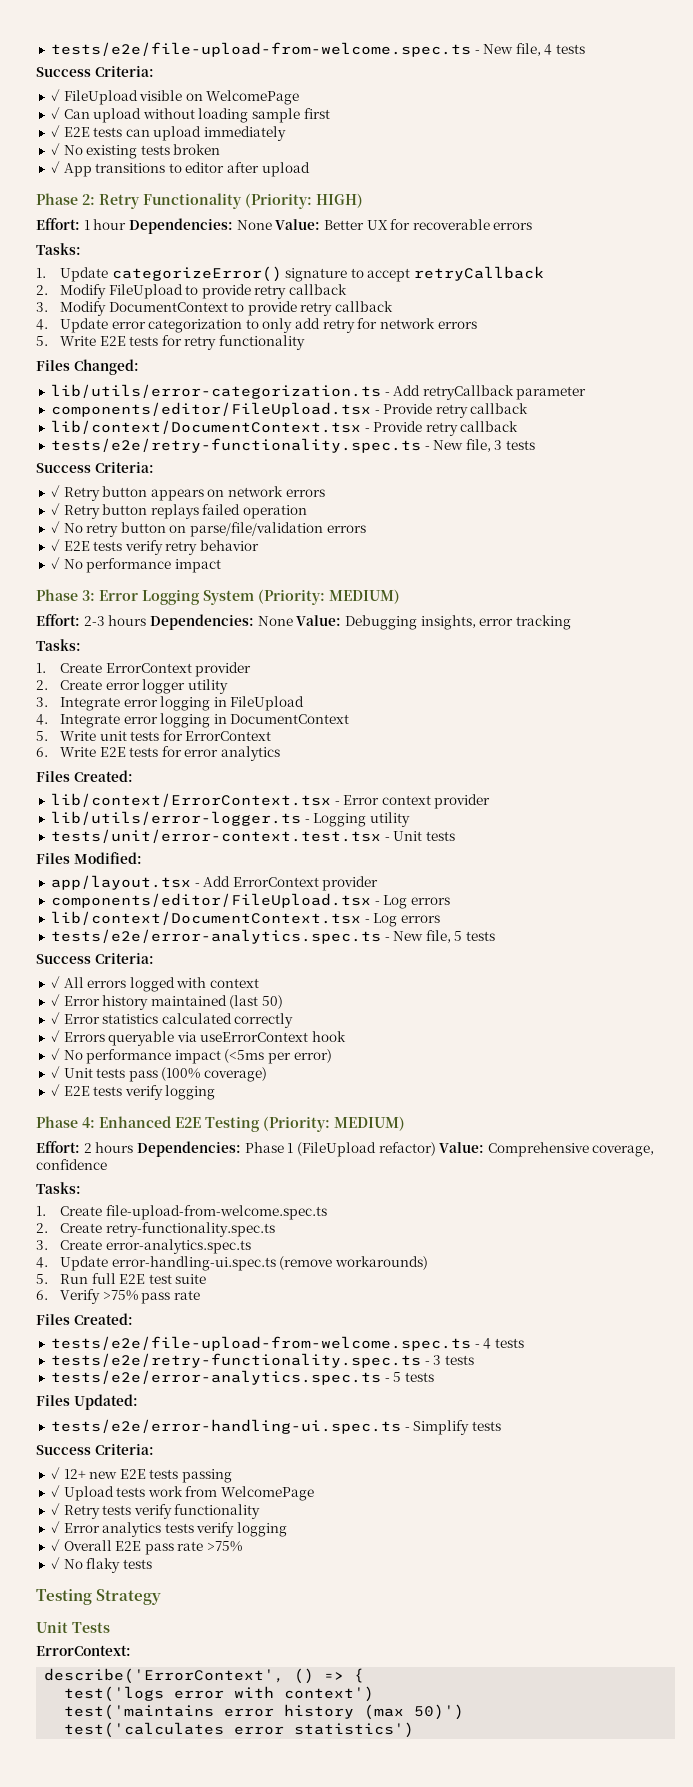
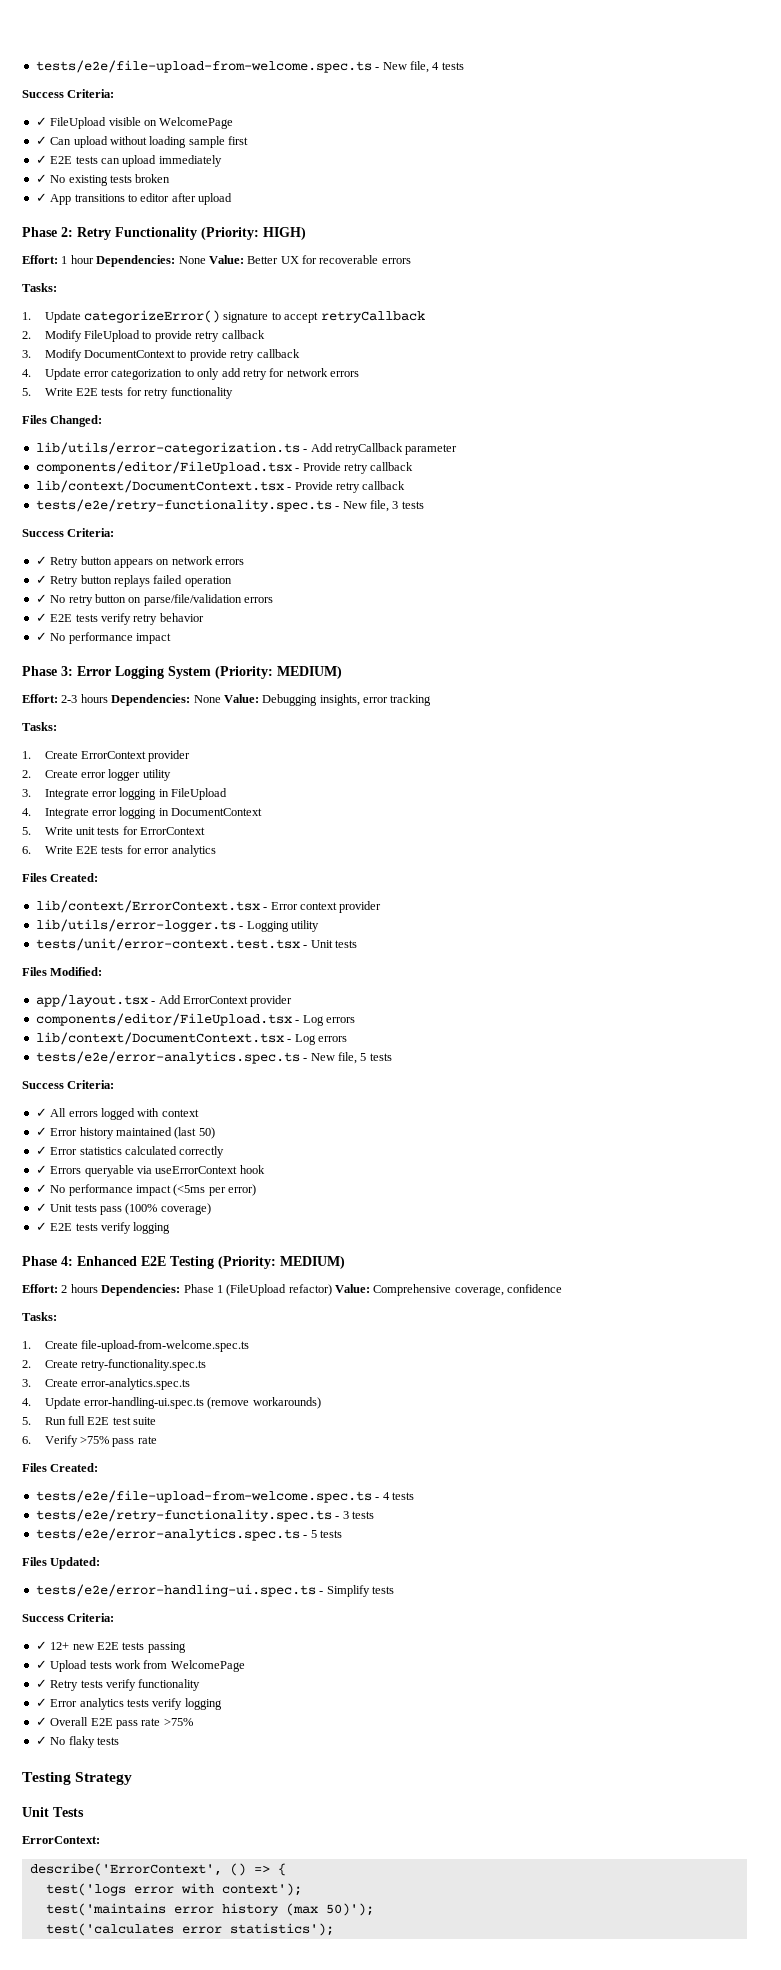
- test('logs error with context')
+ test('logs error with context');
- test('maintains error history (max 50)')
+ test('maintains error history (max 50)');
- test('calculates error statistics')
+ test('calculates error statistics');

